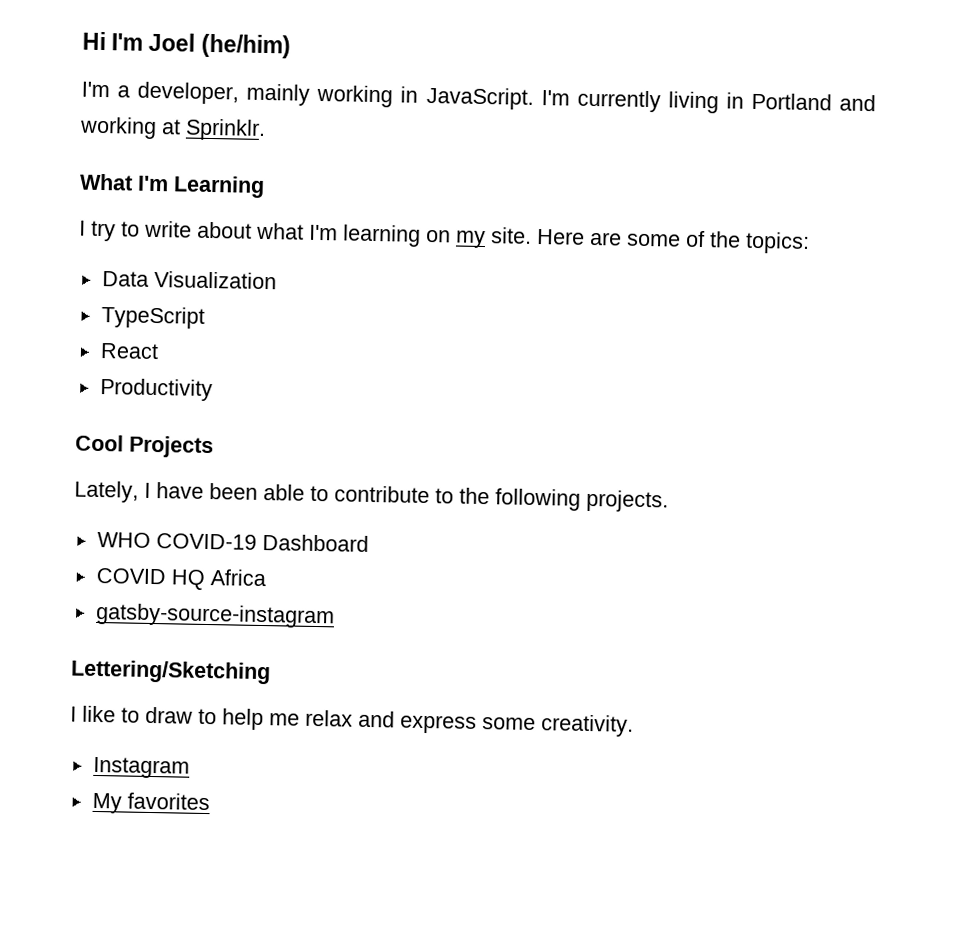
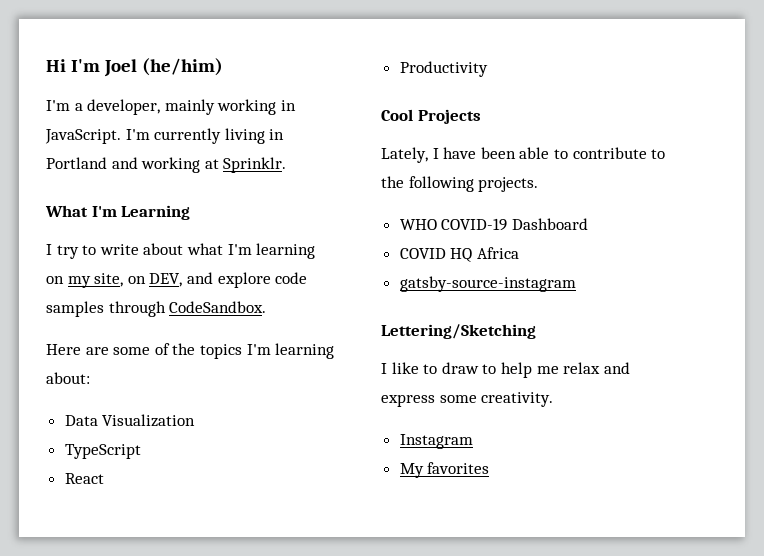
- I try to write about what I'm learning on my site. Here are some of the topics:
+ I try to write about what I'm learning on my site, on DEV, and explore code samples through CodeSandbox.
+ Here are some of the topics I'm learning about:

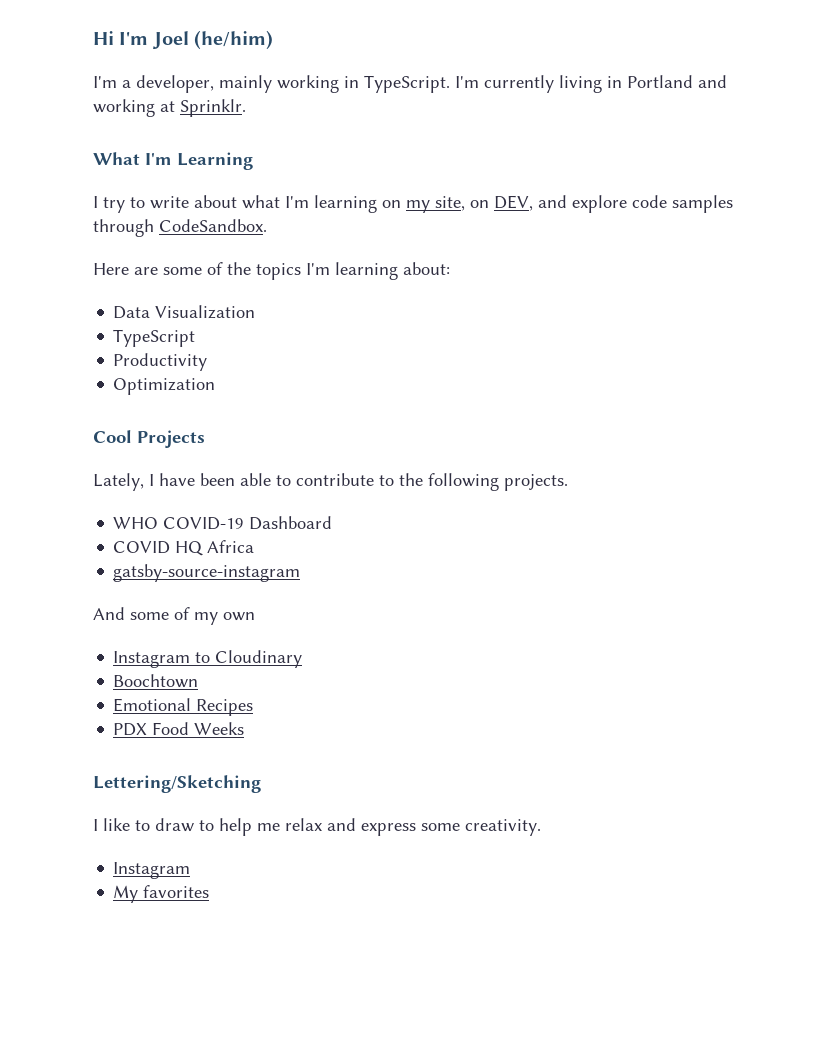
- I'm a developer, mainly working in JavaScript.
+ I'm a developer, mainly working in TypeScript.
- React
  Productivity
+ Optimization
+ And some of my own
+ Instagram to Cloudinary
+ Boochtown
+ Emotional Recipes
+ PDX Food Weeks

